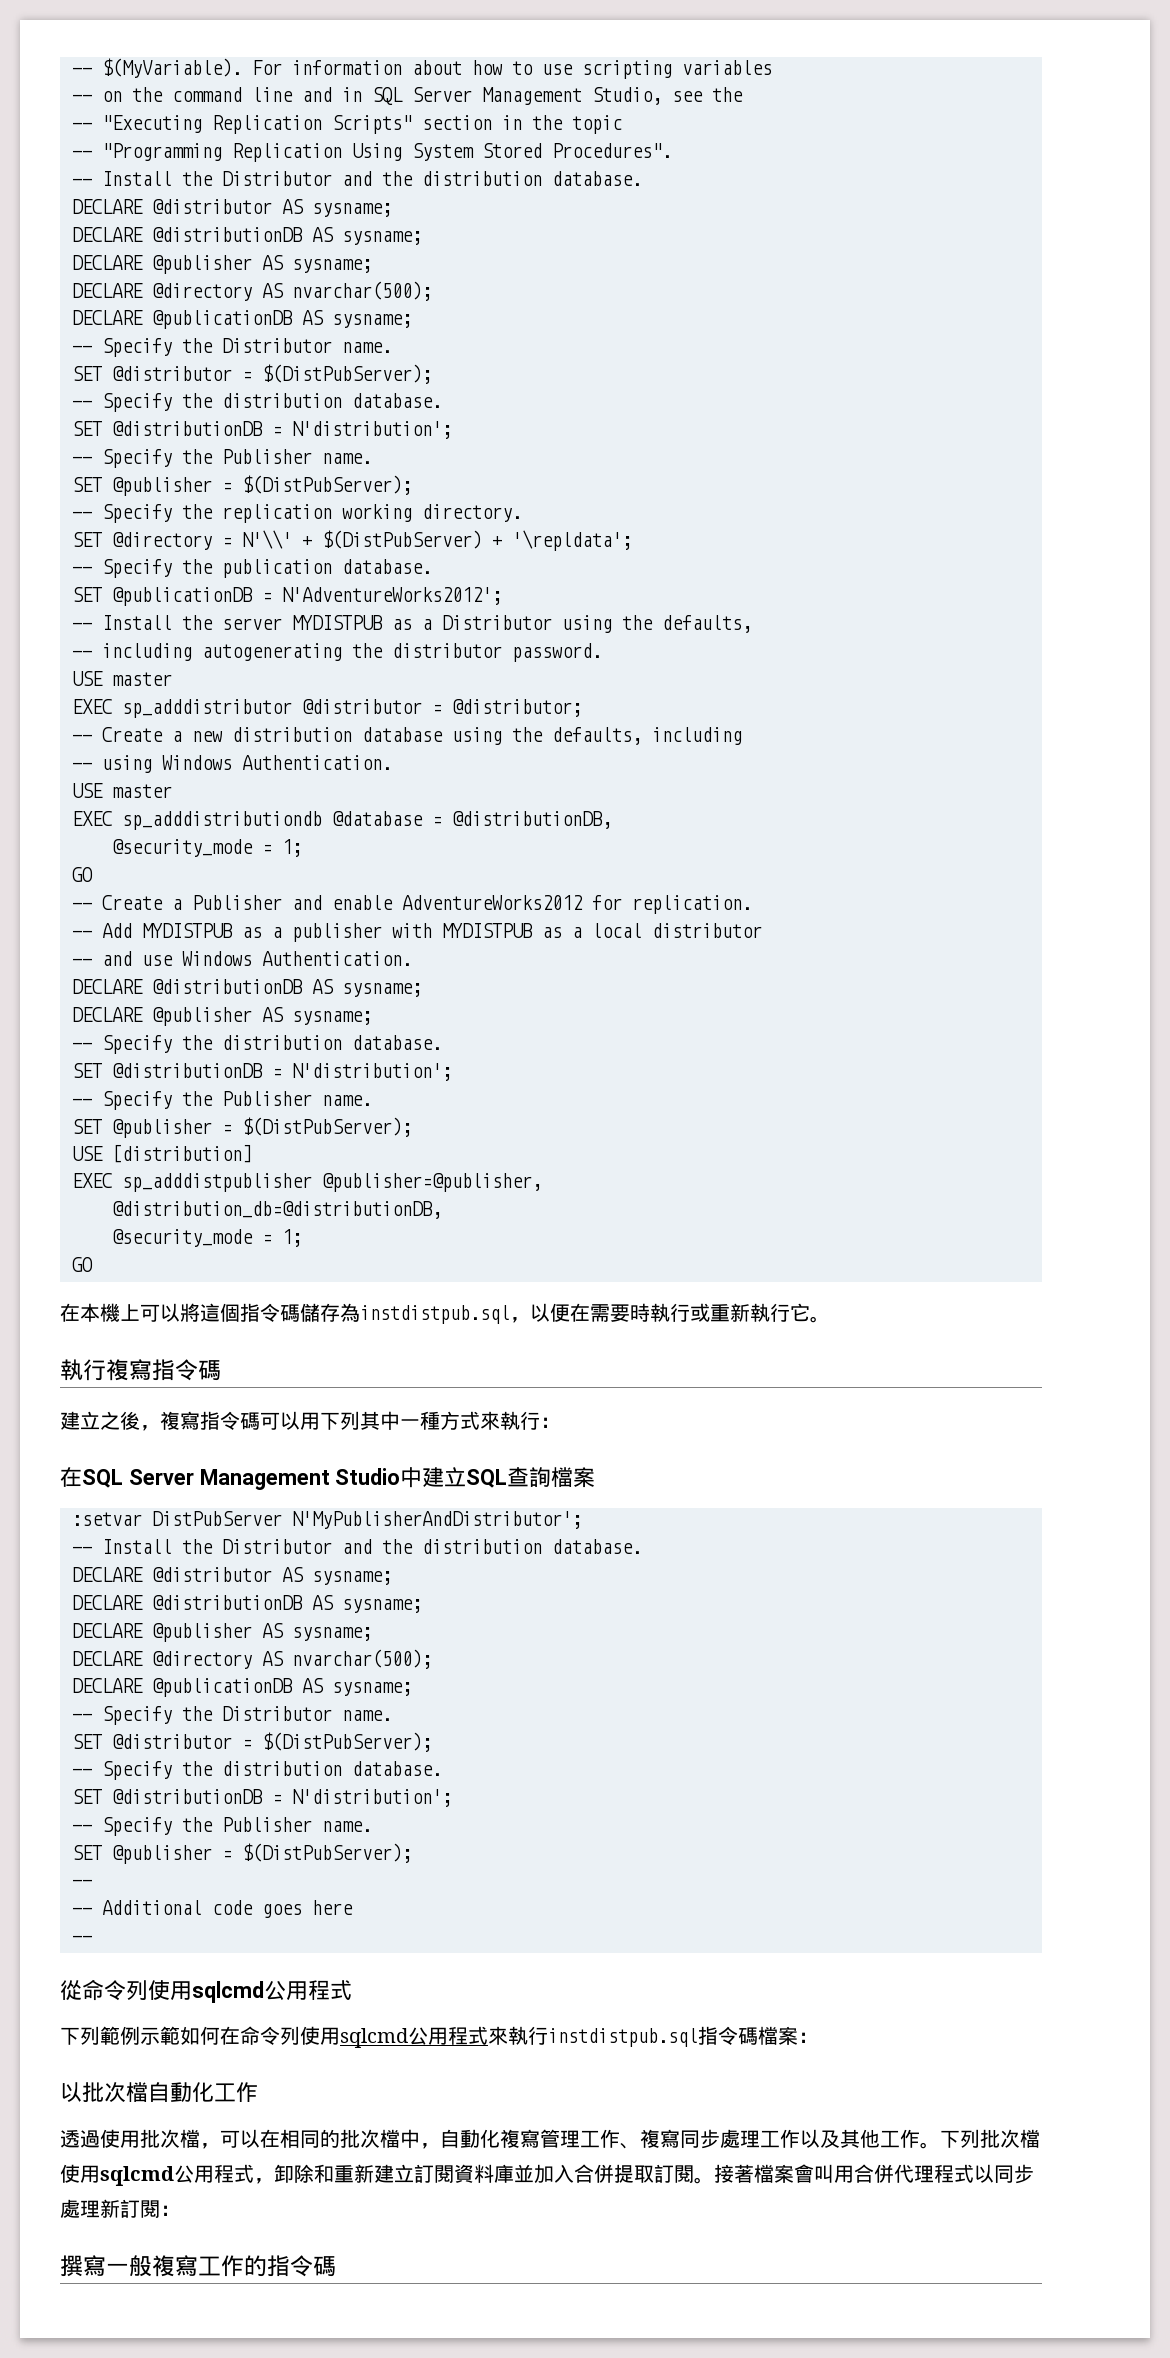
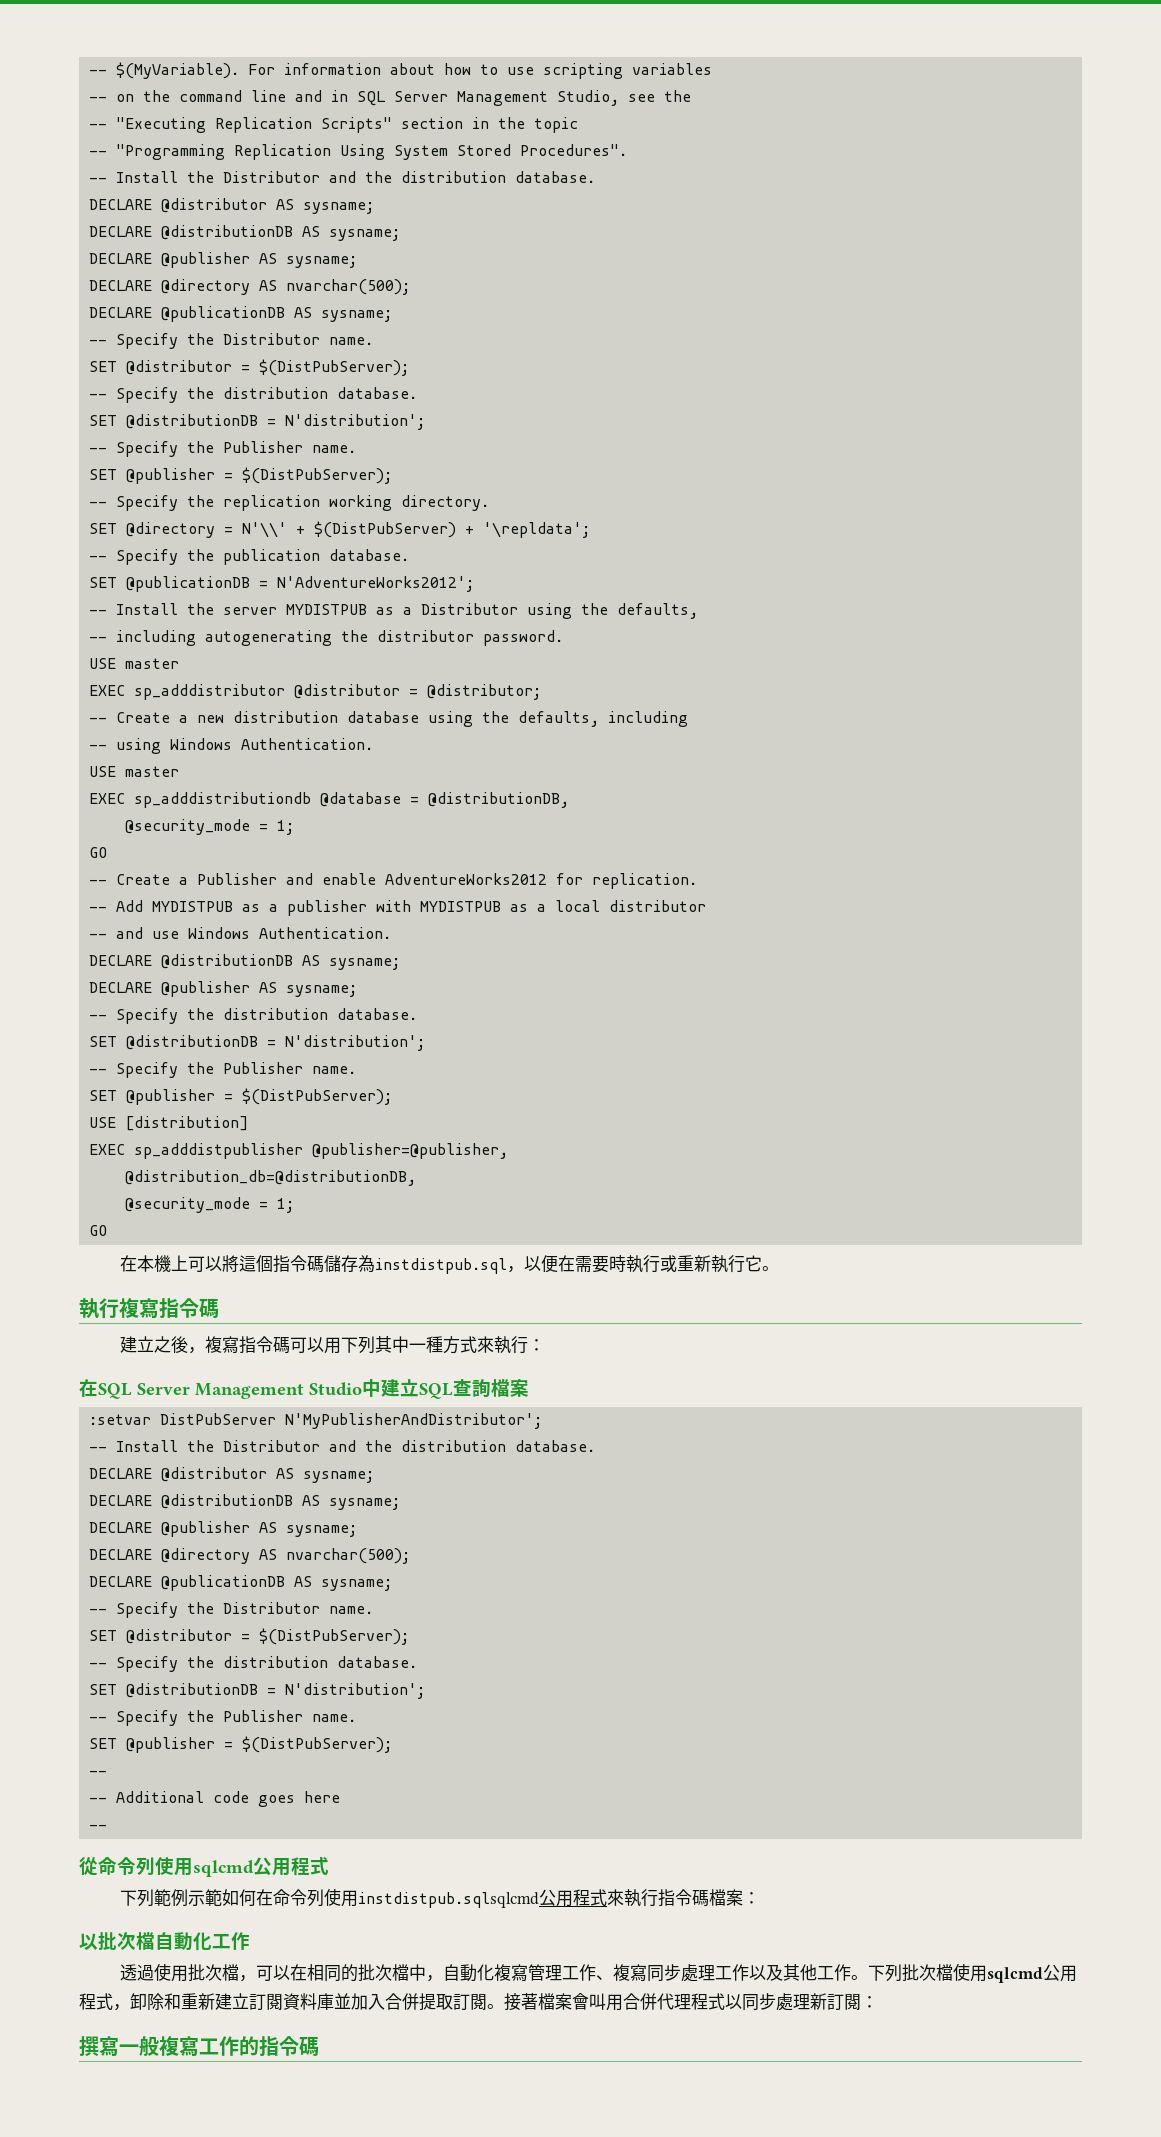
- 下列範例示範如何在命令列使用sqlcmd公用程式來執行instdistpub.sql指令碼檔案：
+ 下列範例示範如何在命令列使用instdistpub.sqlsqlcmd公用程式來執行指令碼檔案：

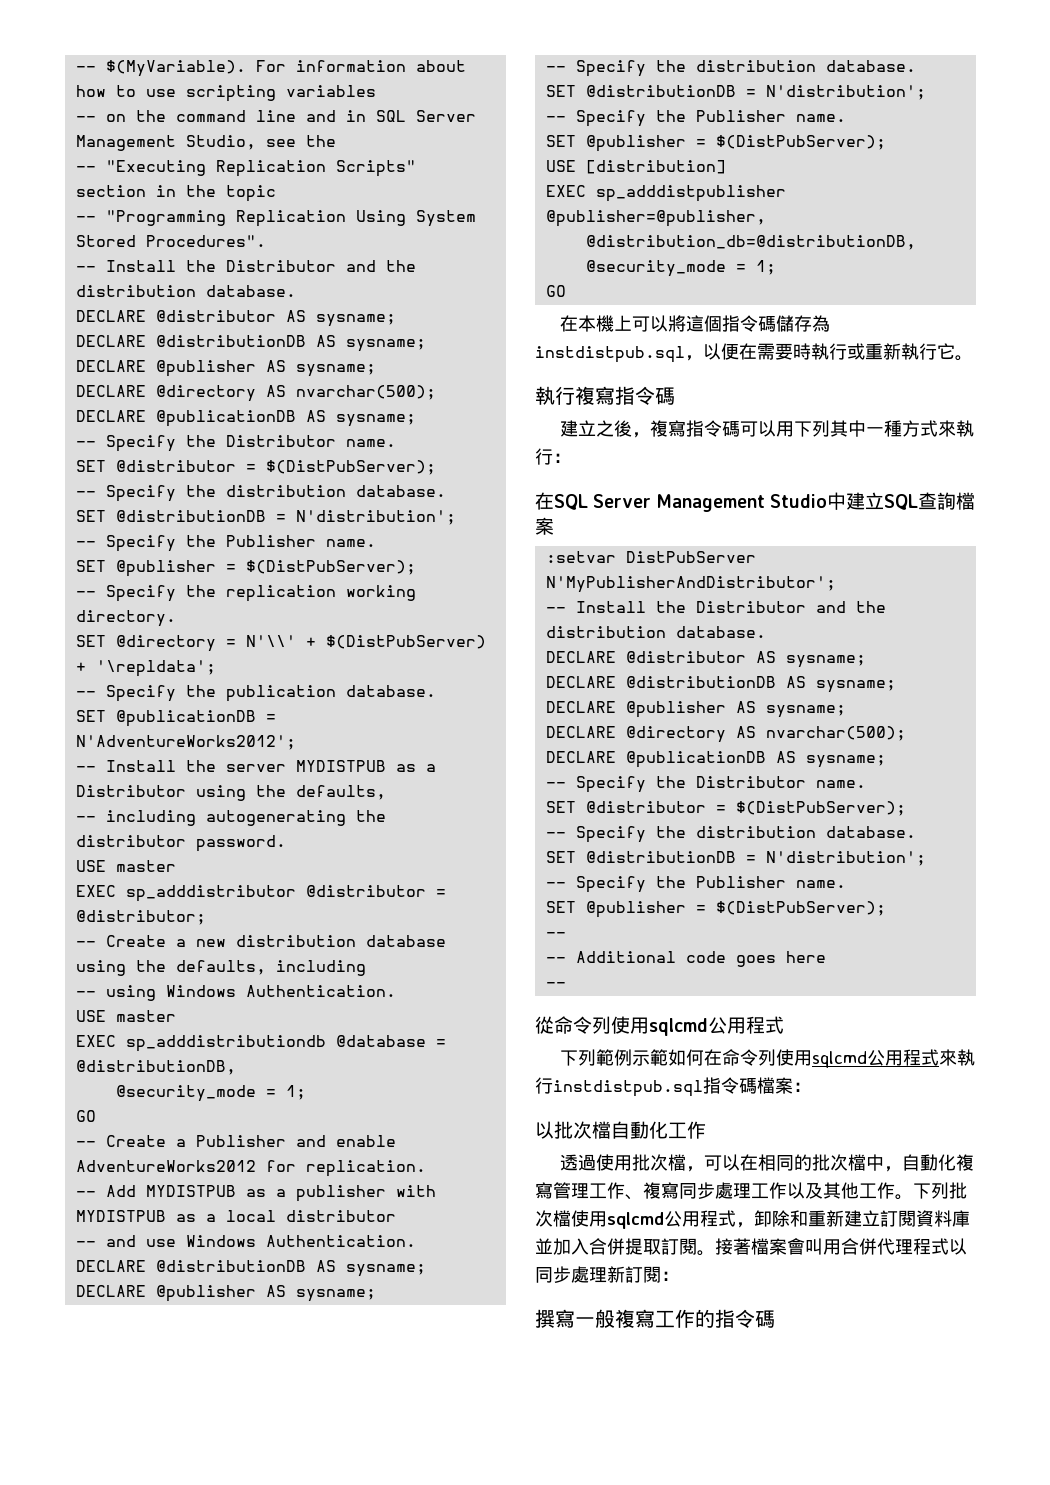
- 下列範例示範如何在命令列使用instdistpub.sqlsqlcmd公用程式來執行指令碼檔案：
+ 下列範例示範如何在命令列使用sqlcmd公用程式來執行instdistpub.sql指令碼檔案：

